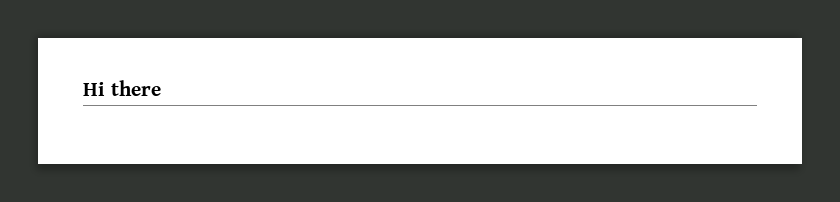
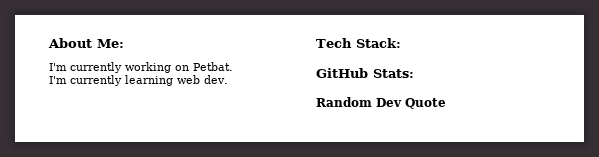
- Hi there
+ About Me:
+ I'm currently working on Petbat.
+ I'm currently learning web dev.
+ Tech Stack:
+ GitHub Stats:
+ Random Dev Quote

